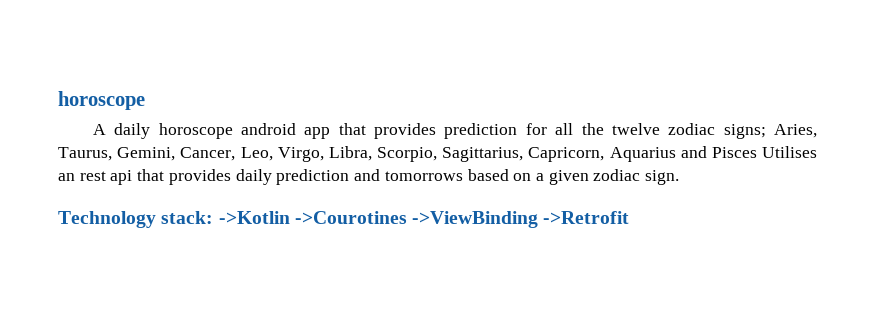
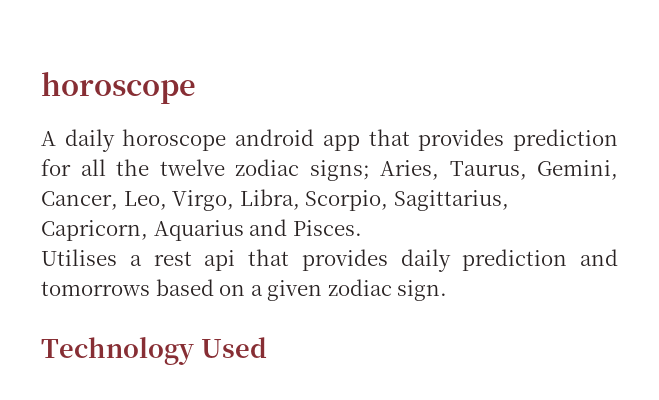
- A daily horoscope android app that provides prediction for all the twelve zodiac signs; Aries, Taurus, Gemini, Cancer, Leo, Virgo, Libra, Scorpio, Sagittarius, Capricorn, Aquarius and Pisces Utilises an rest api that provides daily prediction and tomorrows based on a given zodiac sign.
+ A daily horoscope android app that provides prediction for all the twelve zodiac signs; Aries, Taurus, Gemini, Cancer, Leo, Virgo, Libra, Scorpio, Sagittarius, Capricorn, Aquarius and Pisces.
+ Utilises a rest api that provides daily prediction and tomorrows based on a given zodiac sign.
- Technology stack: ->Kotlin ->Courotines ->ViewBinding ->Retrofit
+ Technology Used

